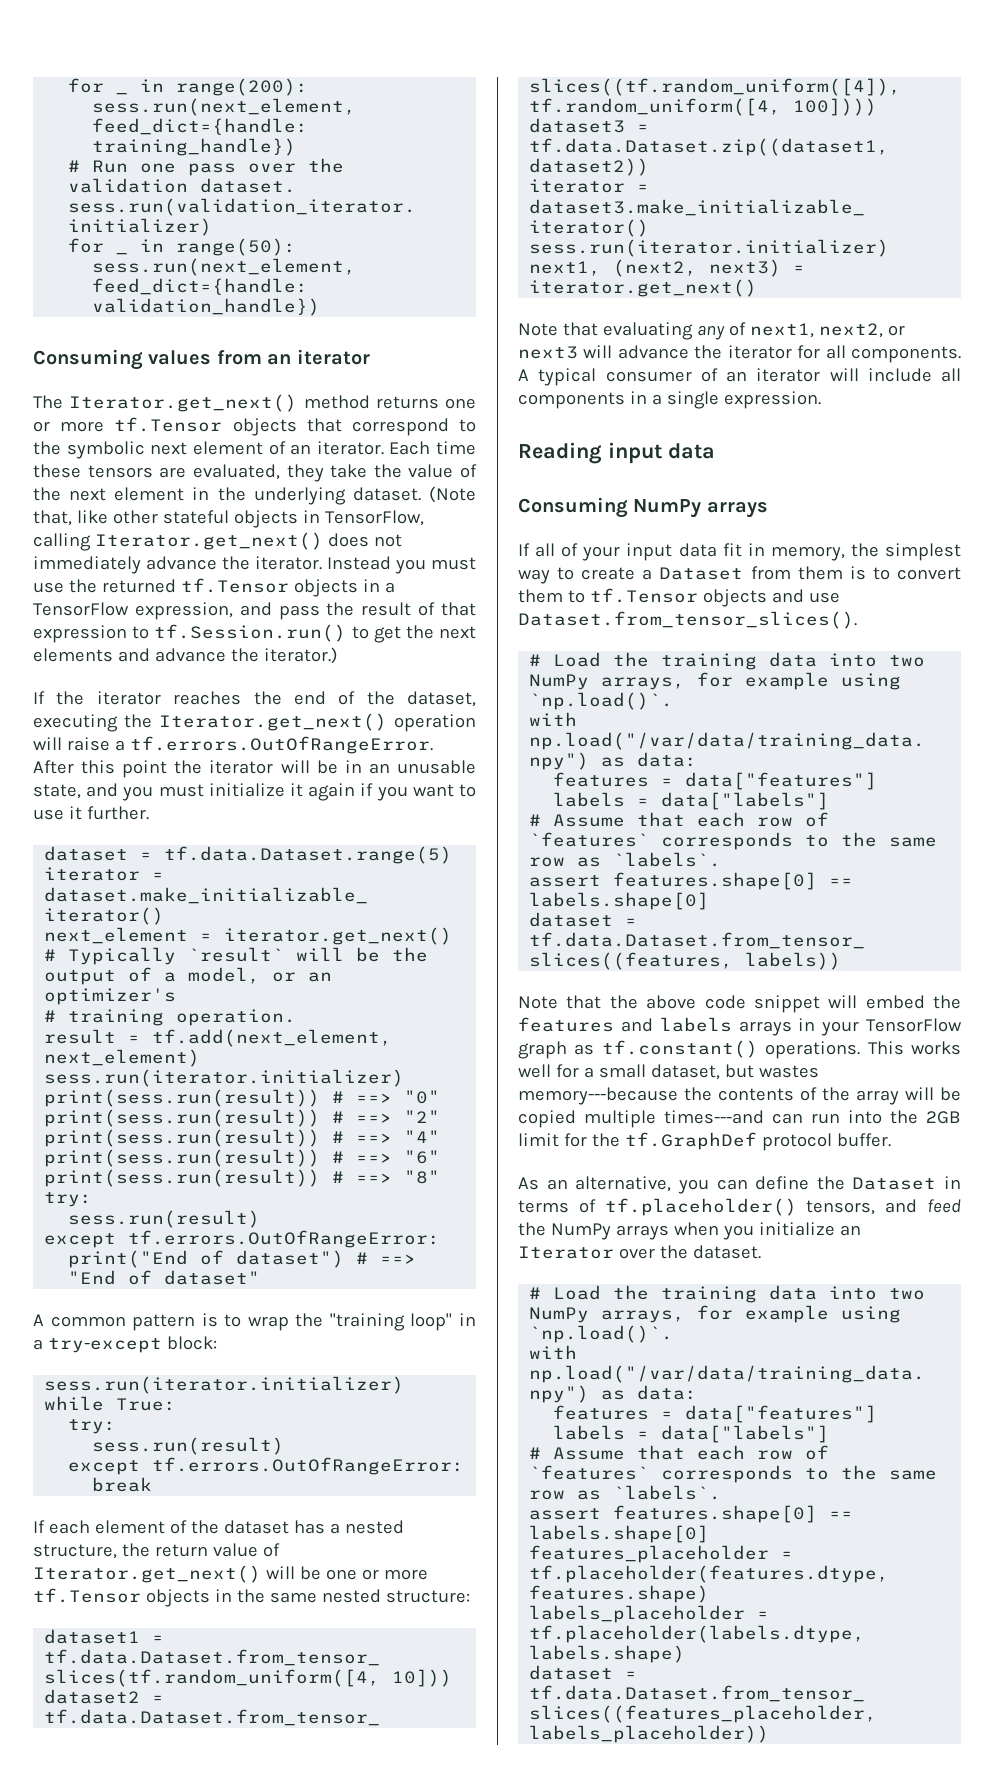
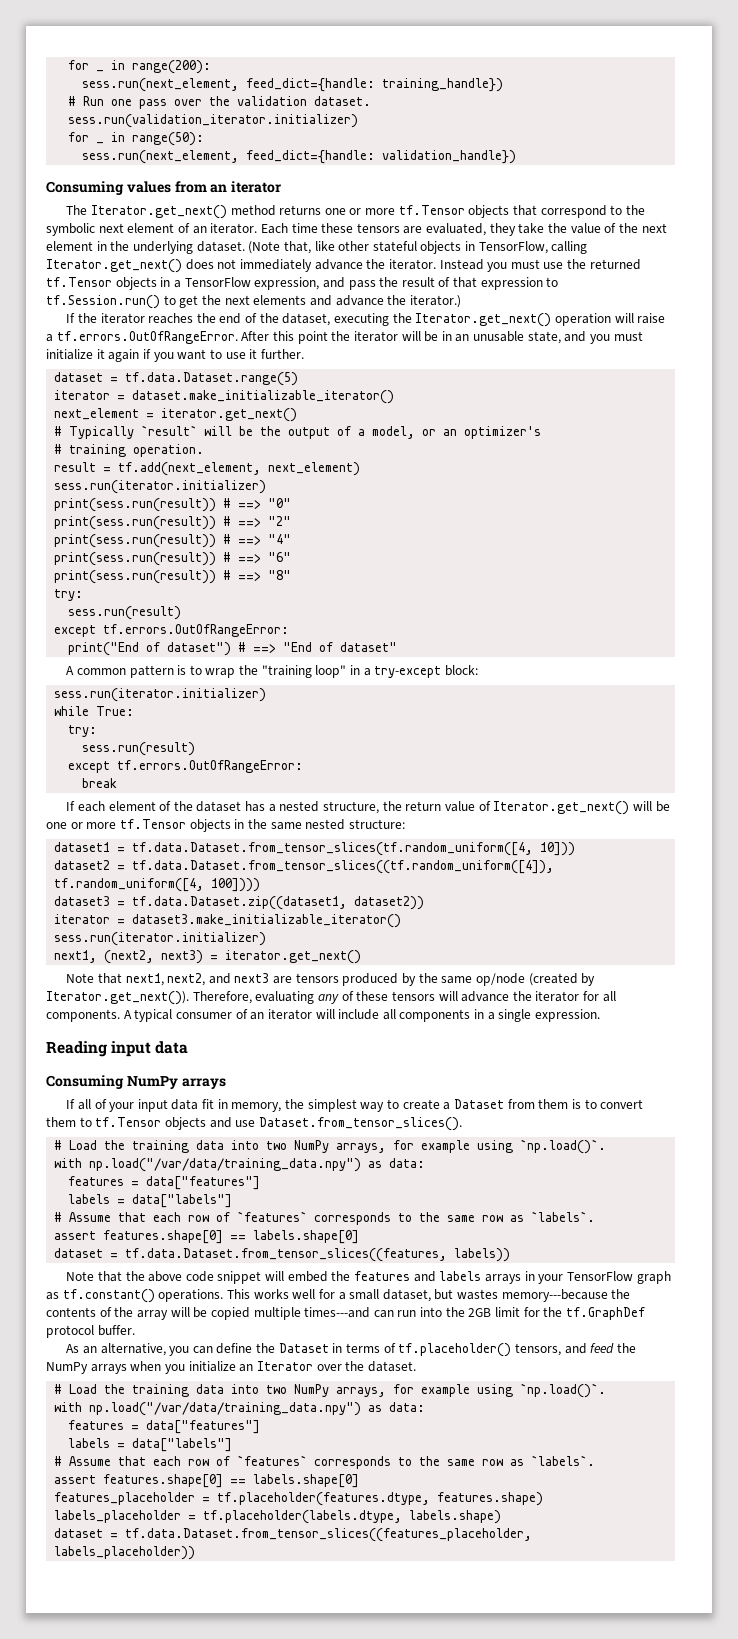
- Note that evaluating any of next1, next2, or next3 will advance the iterator for all components.
+ Note that next1, next2, and next3 are tensors produced by the same op/node (created by Iterator.get_next()). Therefore, evaluating any of these tensors will advance the iterator for all components.

